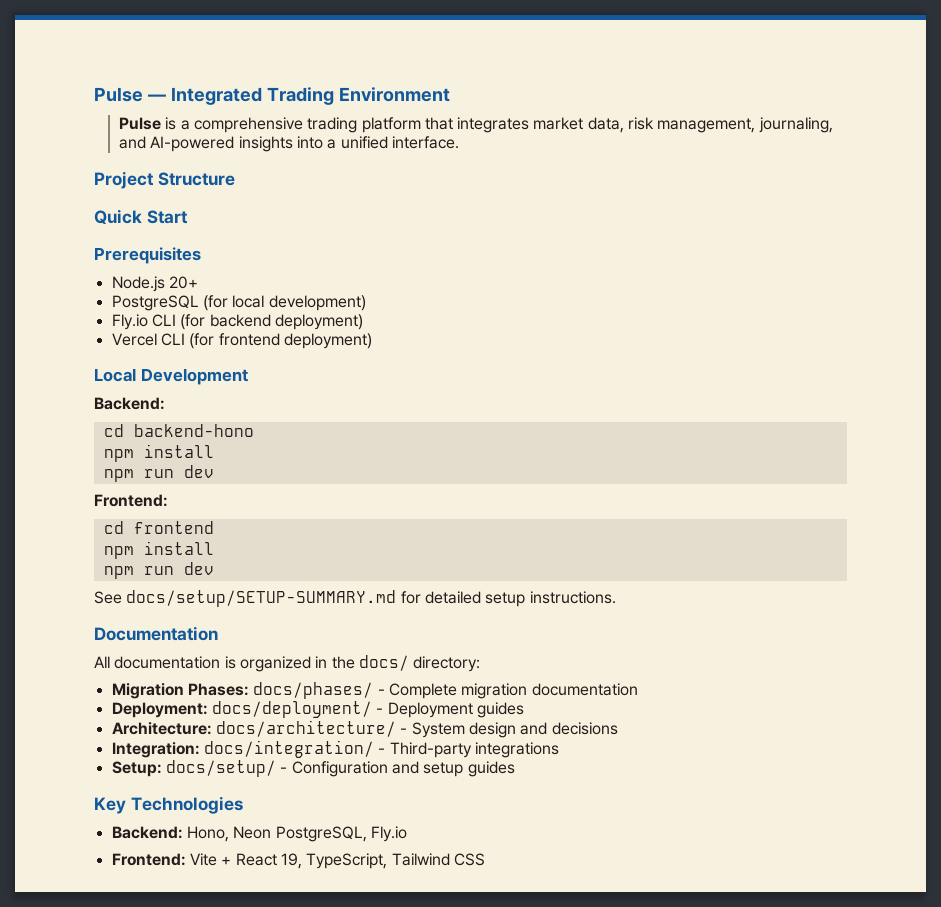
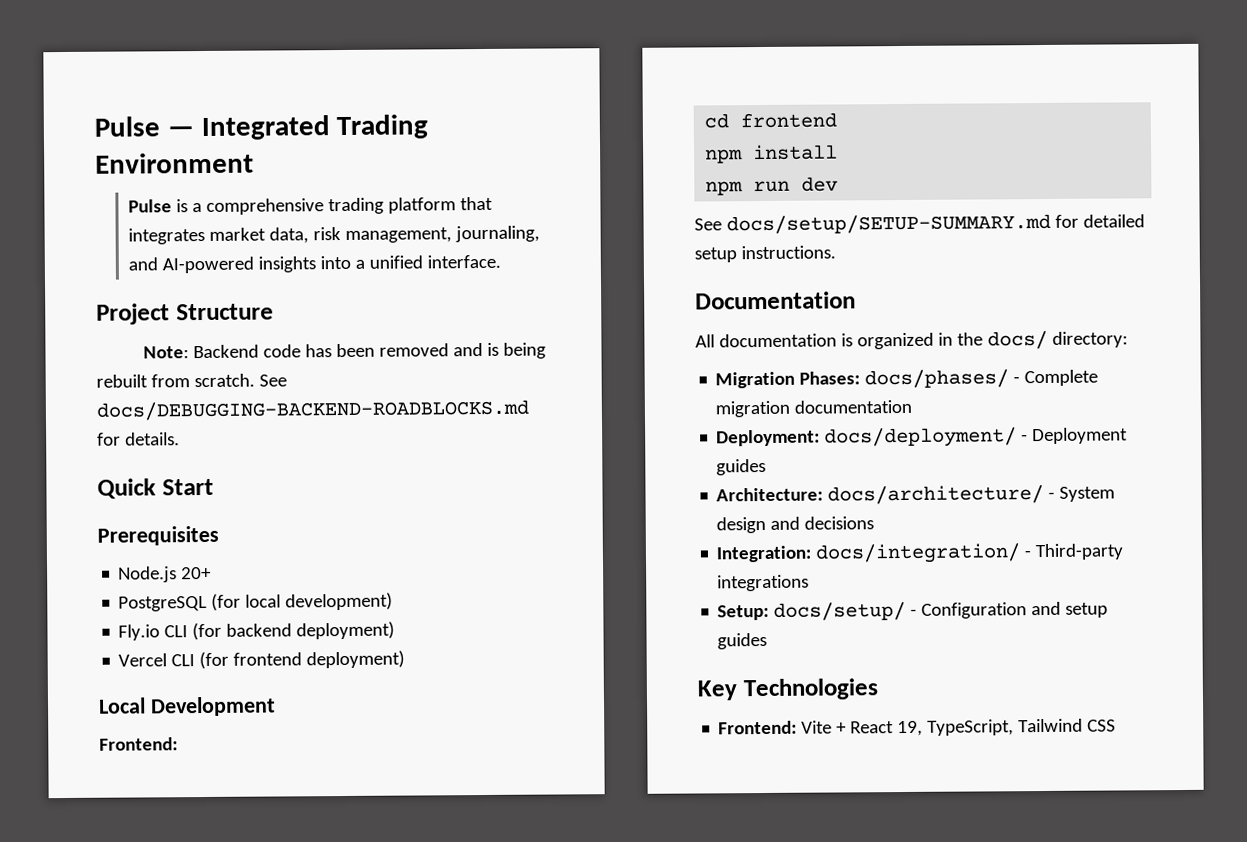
+ Note: Backend code has been removed and is being rebuilt from scratch. See docs/DEBUGGING-BACKEND-ROADBLOCKS.md for details.
  Local Development
- Backend:
- cd backend-hono
- npm install
- npm run dev
- Backend: Hono, Neon PostgreSQL, Fly.io

